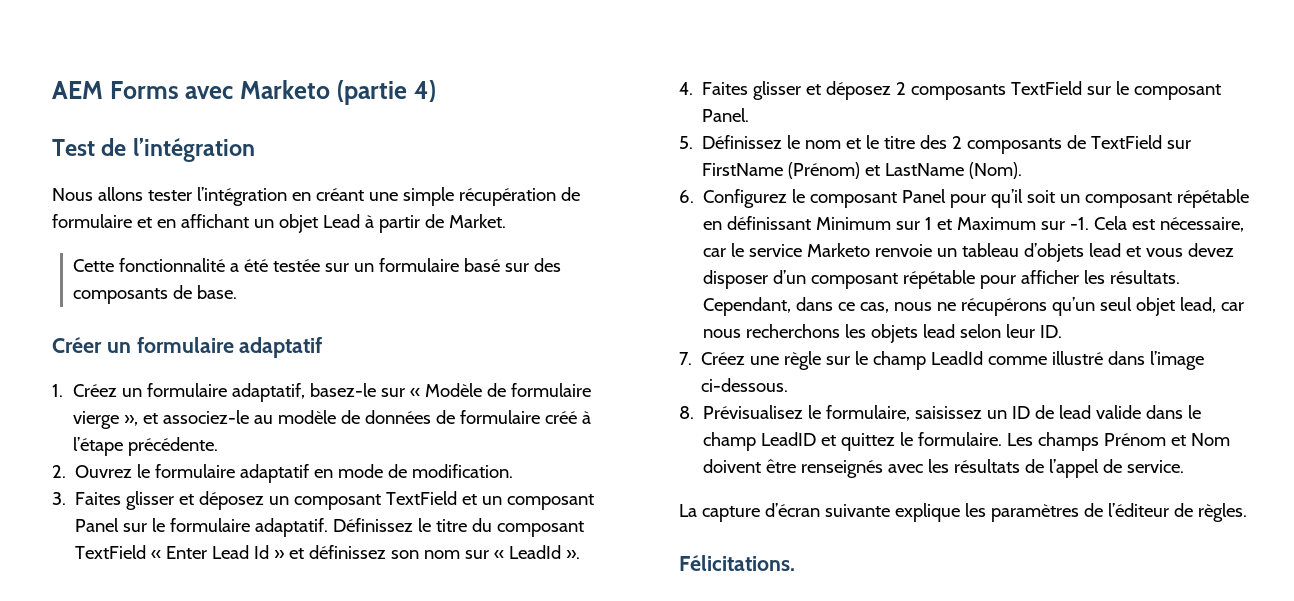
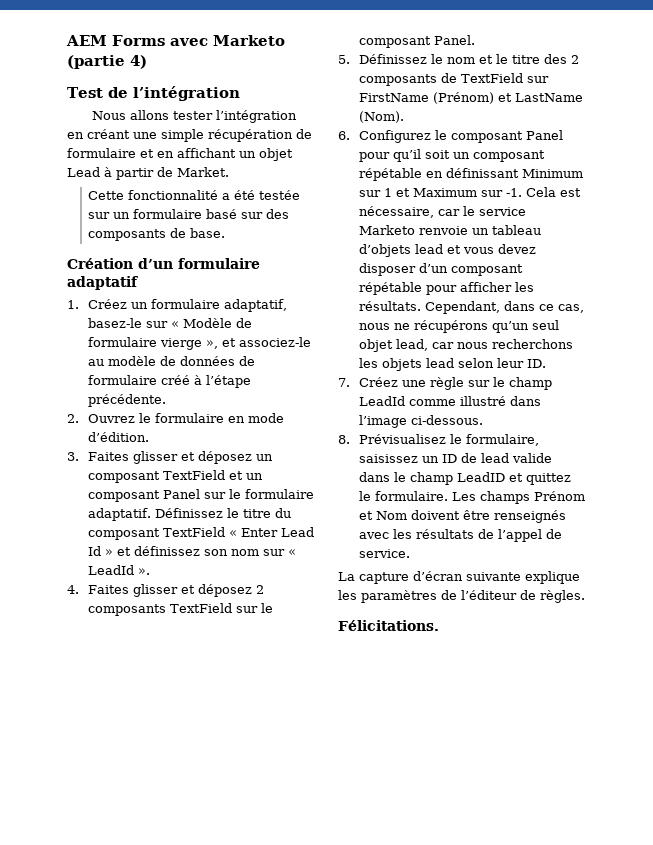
- Créer un formulaire adaptatif
+ Création d’un formulaire adaptatif
- 2. Ouvrez le formulaire adaptatif en mode de modification.
+ 2. Ouvrez le formulaire en mode d’édition.

